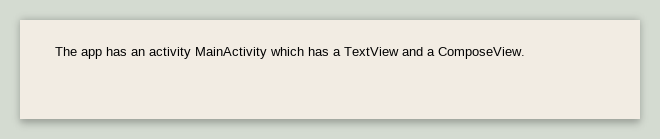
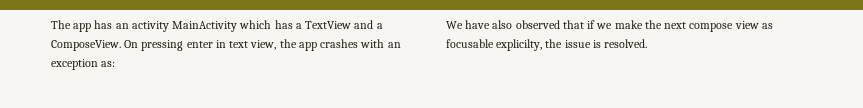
+ On pressing enter in text view, the app crashes with an exception as:
+ We have also observed that if we make the next compose view as focusable explicilty, the issue is resolved.

